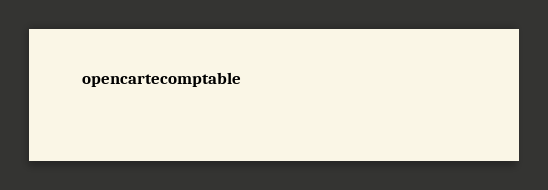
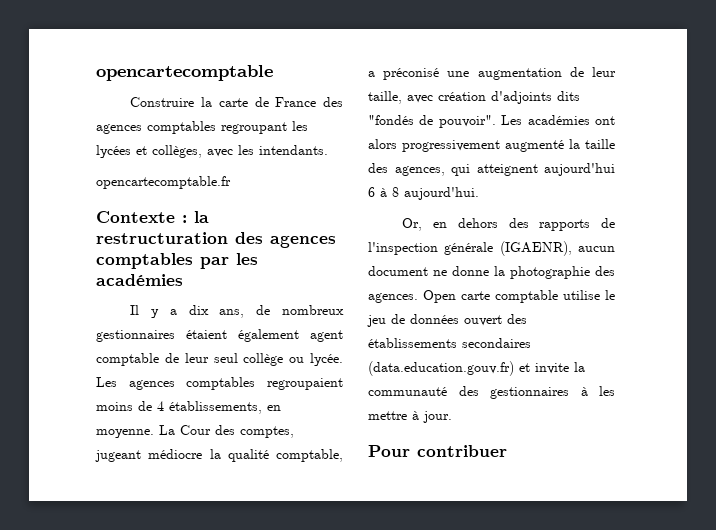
+ Construire la carte de France des agences comptables regroupant les lycées et collèges, avec les intendants.
+ opencartecomptable.fr
+ Contexte : la restructuration des agences comptables par les académies
+ Il y a dix ans, de nombreux gestionnaires étaient également agent comptable de leur seul collège ou lycée. Les agences comptables regroupaient moins de 4 établissements, en moyenne. La Cour des comptes, jugeant médiocre la qualité comptable, a préconisé une augmentation de leur taille, avec création d'adjoints dits "fondés de pouvoir". Les académies ont alors progressivement augmenté la taille des agences, qui atteignent aujourd'hui 6 à 8 aujourd'hui.
+ Or, en dehors des rapports de l'inspection générale (IGAENR), aucun document ne donne la photographie des agences. Open carte comptable utilise le jeu de données ouvert des établissements secondaires (data.education.gouv.fr) et invite la communauté des gestionnaires à les mettre à jour.
+ Pour contribuer

